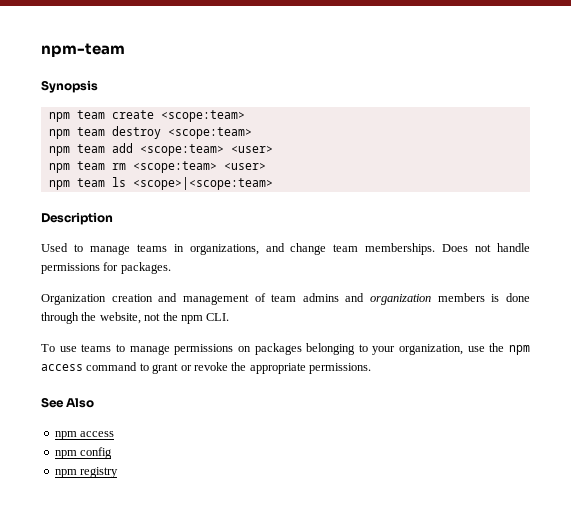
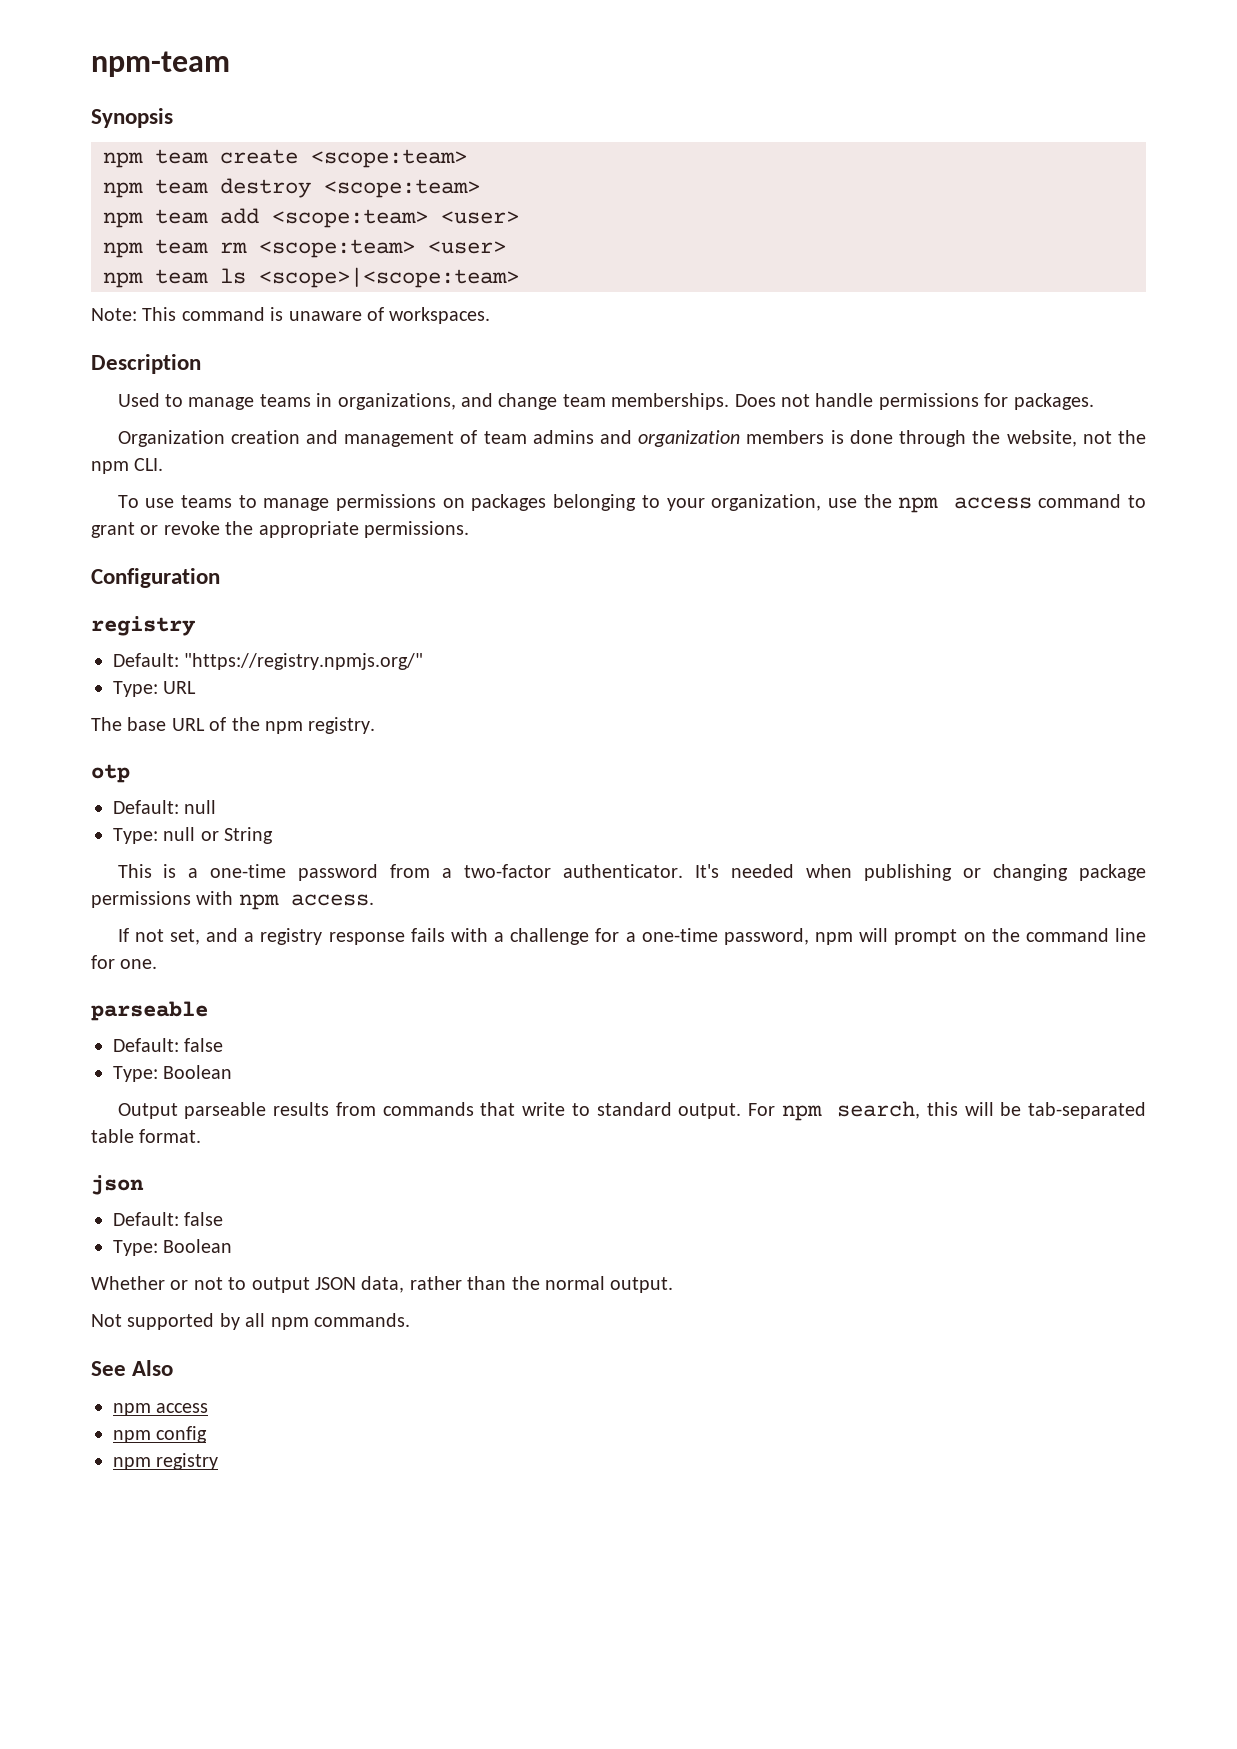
+ Note: This command is unaware of workspaces.
+ Configuration
+ registry
+ Default: "https://registry.npmjs.org/"
+ Type: URL
+ The base URL of the npm registry.
+ otp
+ Default: null
+ Type: null or String
+ This is a one-time password from a two-factor authenticator. It's needed when publishing or changing package permissions with npm access.
+ If not set, and a registry response fails with a challenge for a one-time password, npm will prompt on the command line for one.
+ parseable
+ Default: false
+ Type: Boolean
+ Output parseable results from commands that write to standard output. For npm search, this will be tab-separated table format.
+ json
+ Default: false
+ Type: Boolean
+ Whether or not to output JSON data, rather than the normal output.
+ Not supported by all npm commands.

